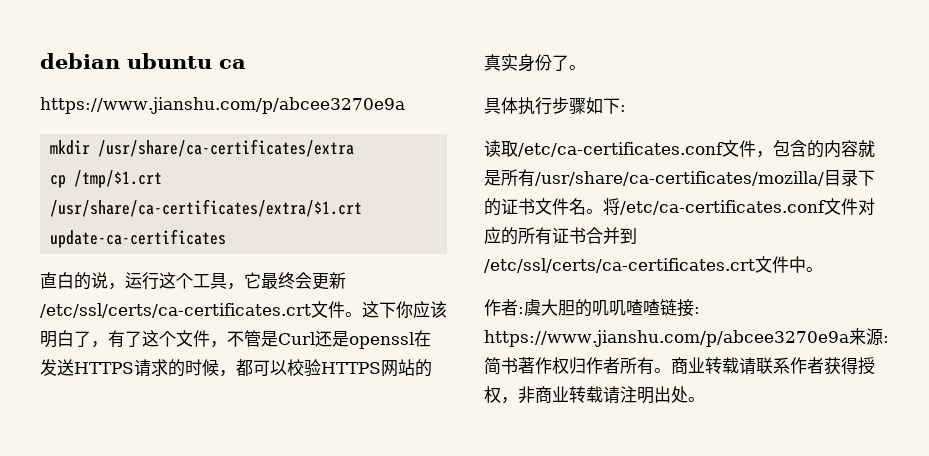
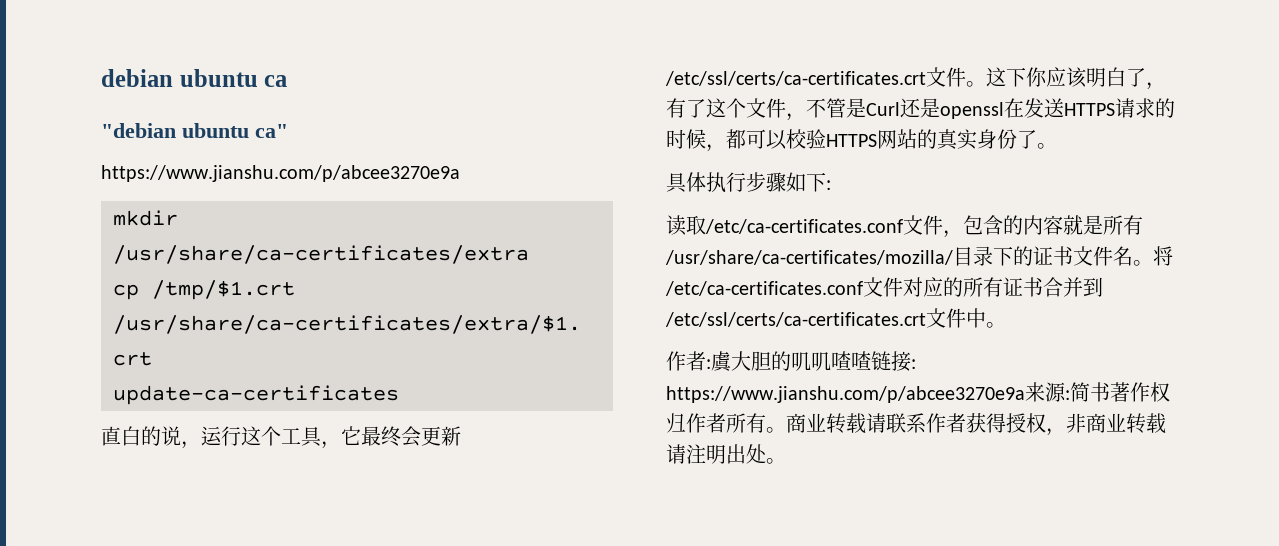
+ "debian ubuntu ca"

